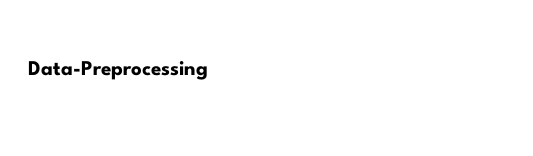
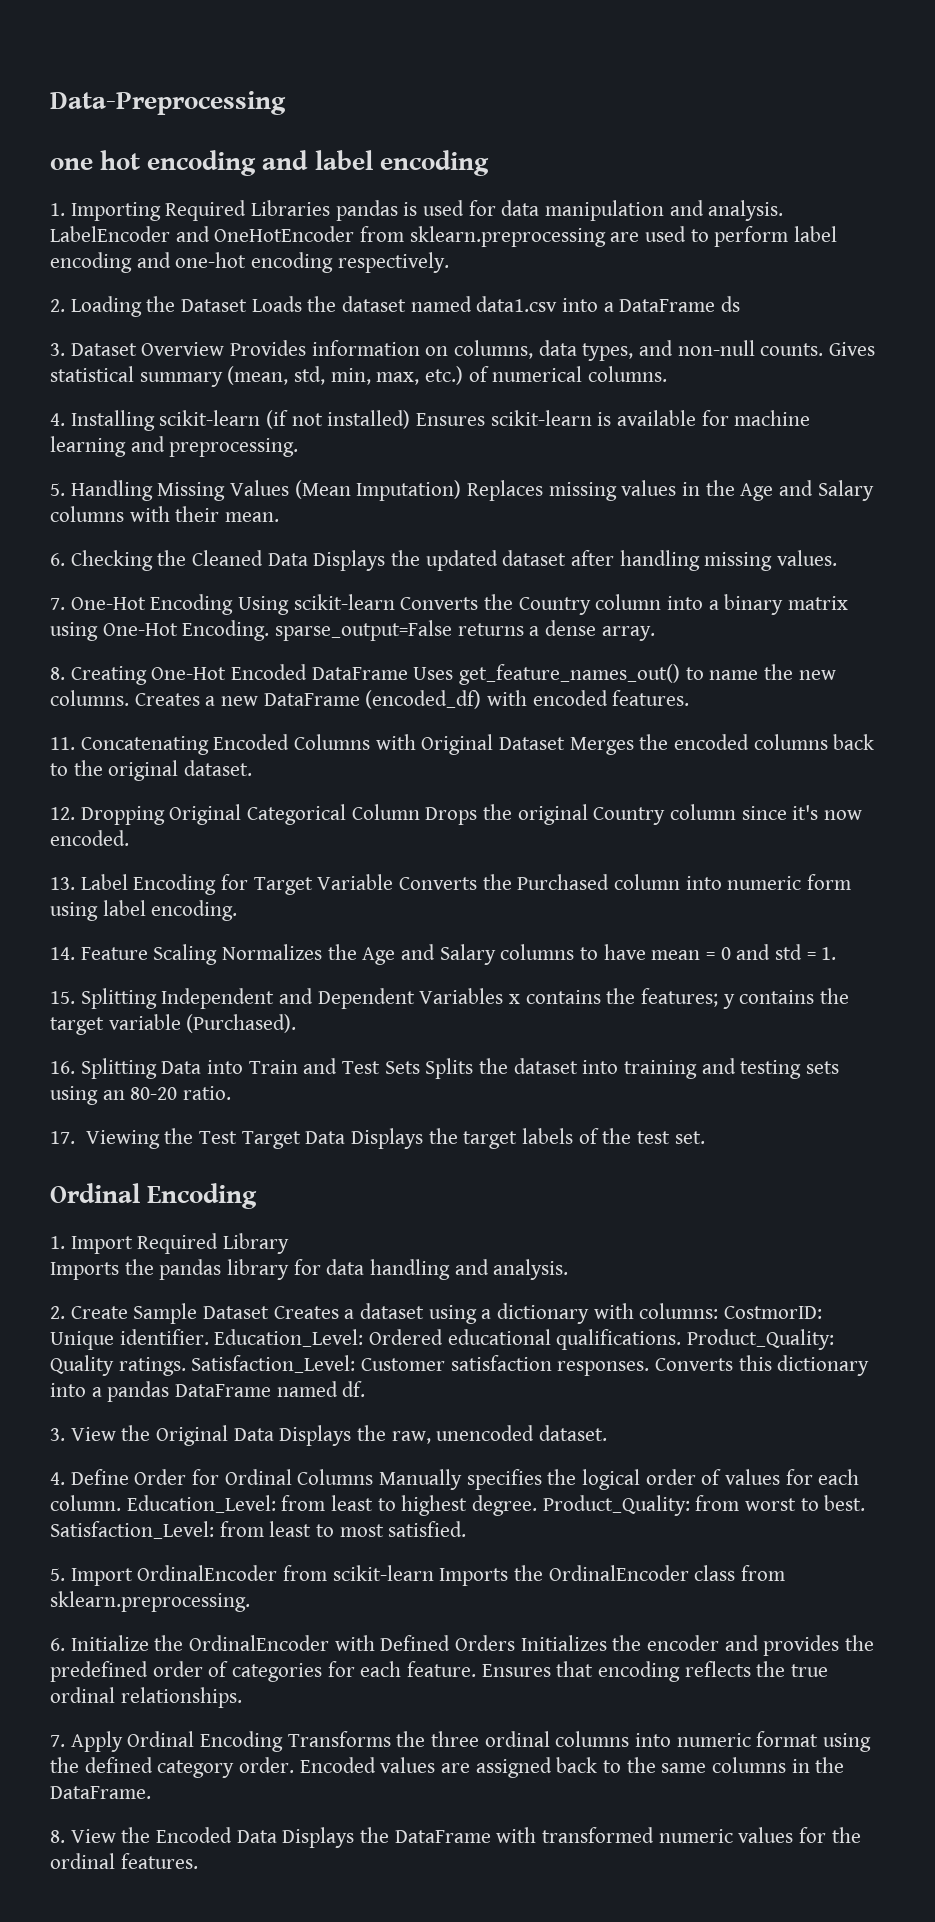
+ one hot encoding and label encoding
+ 1. Importing Required Libraries pandas is used for data manipulation and analysis. LabelEncoder and OneHotEncoder from sklearn.preprocessing are used to perform label encoding and one-hot encoding respectively.
+ 2. Loading the Dataset Loads the dataset named data1.csv into a DataFrame ds
+ 3. Dataset Overview Provides information on columns, data types, and non-null counts. Gives statistical summary (mean, std, min, max, etc.) of numerical columns.
+ 4. Installing scikit-learn (if not installed) Ensures scikit-learn is available for machine learning and preprocessing.
+ 5. Handling Missing Values (Mean Imputation) Replaces missing values in the Age and Salary columns with their mean.
+ 6. Checking the Cleaned Data Displays the updated dataset after handling missing values.
+ 7. One-Hot Encoding Using scikit-learn Converts the Country column into a binary matrix using One-Hot Encoding. sparse_output=False returns a dense array.
+ 8. Creating One-Hot Encoded DataFrame Uses get_feature_names_out() to name the new columns. Creates a new DataFrame (encoded_df) with encoded features.
+ 11. Concatenating Encoded Columns with Original Dataset Merges the encoded columns back to the original dataset.
+ 12. Dropping Original Categorical Column Drops the original Country column since it's now encoded.
+ 13. Label Encoding for Target Variable Converts the Purchased column into numeric form using label encoding.
+ 14. Feature Scaling Normalizes the Age and Salary columns to have mean = 0 and std = 1.
+ 15. Splitting Independent and Dependent Variables x contains the features; y contains the target variable (Purchased).
+ 16. Splitting Data into Train and Test Sets Splits the dataset into training and testing sets using an 80-20 ratio.
+ 17. Viewing the Test Target Data Displays the target labels of the test set.
+ Ordinal Encoding
+ 1. Import Required Library
+ Imports the pandas library for data handling and analysis.
+ 2. Create Sample Dataset Creates a dataset using a dictionary with columns: CostmorID: Unique identifier. Education_Level: Ordered educational qualifications. Product_Quality: Quality ratings. Satisfaction_Level: Customer satisfaction responses. Converts this dictionary into a pandas DataFrame named df.
+ 3. View the Original Data Displays the raw, unencoded dataset.
+ 4. Define Order for Ordinal Columns Manually specifies the logical order of values for each column. Education_Level: from least to highest degree. Product_Quality: from worst to best. Satisfaction_Level: from least to most satisfied.
+ 5. Import OrdinalEncoder from scikit-learn Imports the OrdinalEncoder class from sklearn.preprocessing.
+ 6. Initialize the OrdinalEncoder with Defined Orders Initializes the encoder and provides the predefined order of categories for each feature. Ensures that encoding reflects the true ordinal relationships.
+ 7. Apply Ordinal Encoding Transforms the three ordinal columns into numeric format using the defined category order. Encoded values are assigned back to the same columns in the DataFrame.
+ 8. View the Encoded Data Displays the DataFrame with transformed numeric values for the ordinal features.

